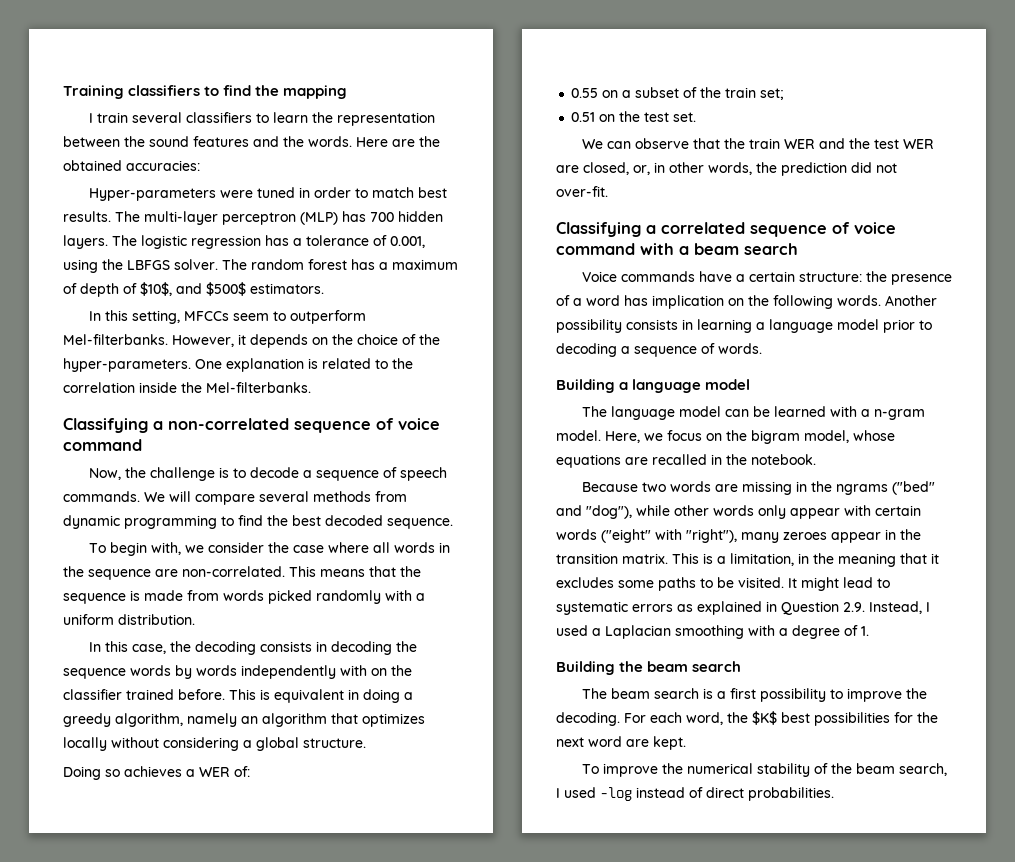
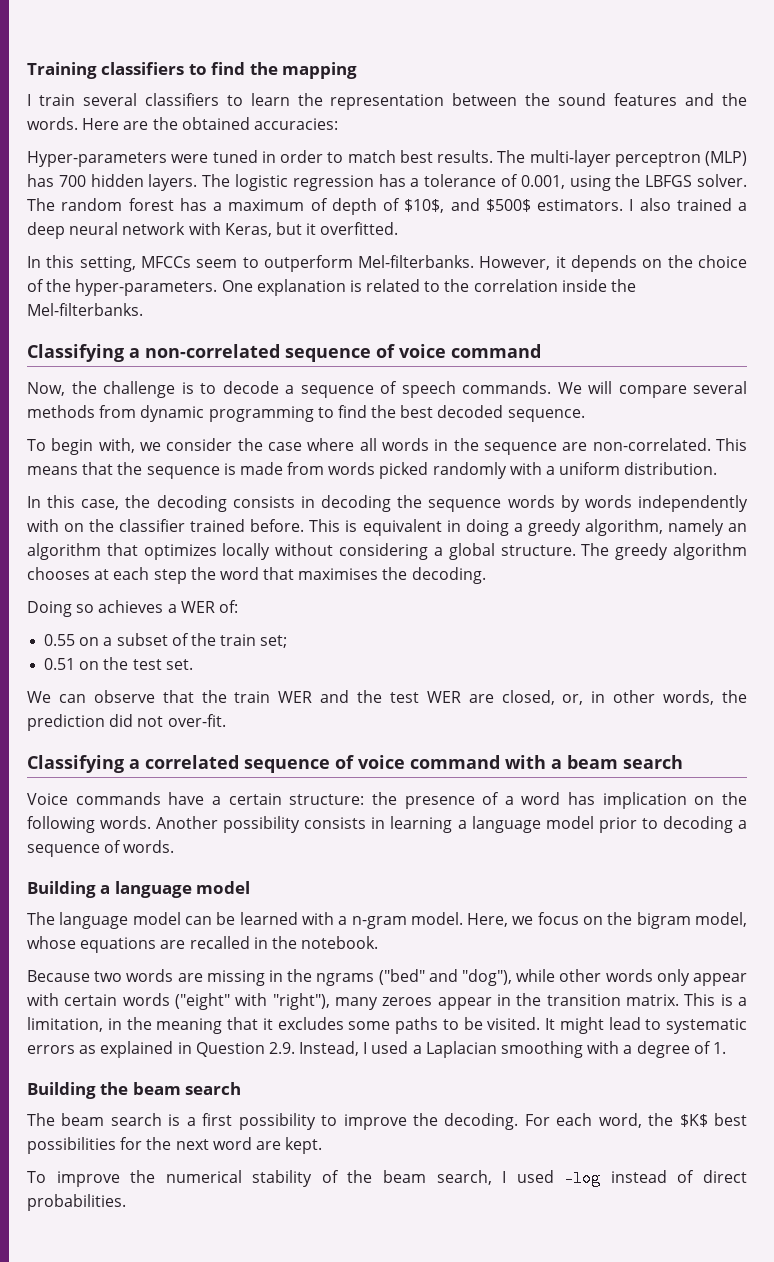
+ I also trained a deep neural network with Keras, but it overfitted.
+ The greedy algorithm chooses at each step the word that maximises the decoding.

